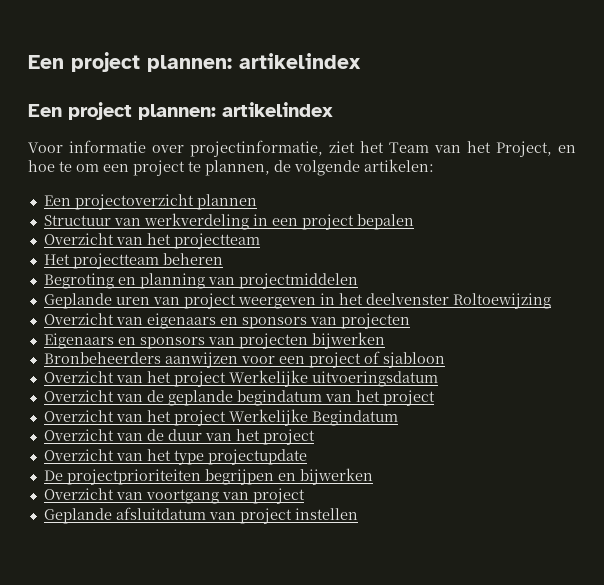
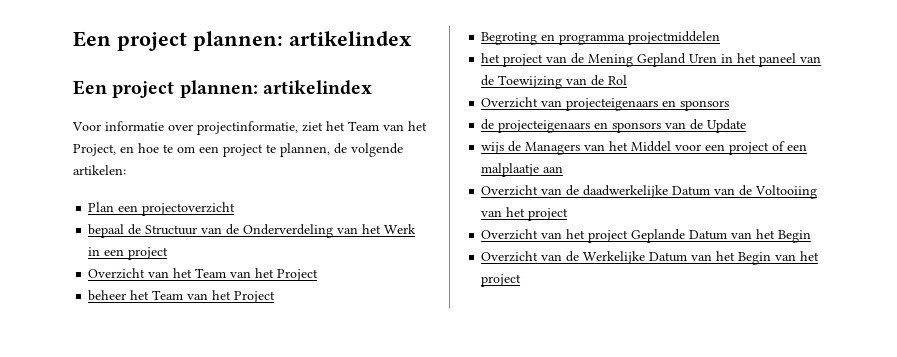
- Een projectoverzicht plannen
- Structuur van werkverdeling in een project bepalen
- Overzicht van het projectteam
- Het projectteam beheren
+ Plan een projectoverzicht
+ bepaal de Structuur van de Onderverdeling van het Werk in een project
+ Overzicht van het Team van het Project
+ beheer het Team van het Project
- Begroting en planning van projectmiddelen
+ Begroting en programma projectmiddelen
- Geplande uren van project weergeven in het deelvenster Roltoewijzing
- Overzicht van eigenaars en sponsors van projecten
- Eigenaars en sponsors van projecten bijwerken
- Bronbeheerders aanwijzen voor een project of sjabloon
- Overzicht van het project Werkelijke uitvoeringsdatum
- Overzicht van de geplande begindatum van het project
+ het project van de Mening Gepland Uren in het paneel van de Toewijzing van de Rol
+ Overzicht van projecteigenaars en sponsors
+ de projecteigenaars en sponsors van de Update
+ wijs de Managers van het Middel voor een project of een malplaatje aan
+ Overzicht van de daadwerkelijke Datum van de Voltooiing van het project
- Overzicht van het project Werkelijke Begindatum
- Overzicht van de duur van het project
- Overzicht van het type projectupdate
- De projectprioriteiten begrijpen en bijwerken
- Overzicht van voortgang van project
- Geplande afsluitdatum van project instellen
+ Overzicht van het project Geplande Datum van het Begin
+ Overzicht van de Werkelijke Datum van het Begin van het project

